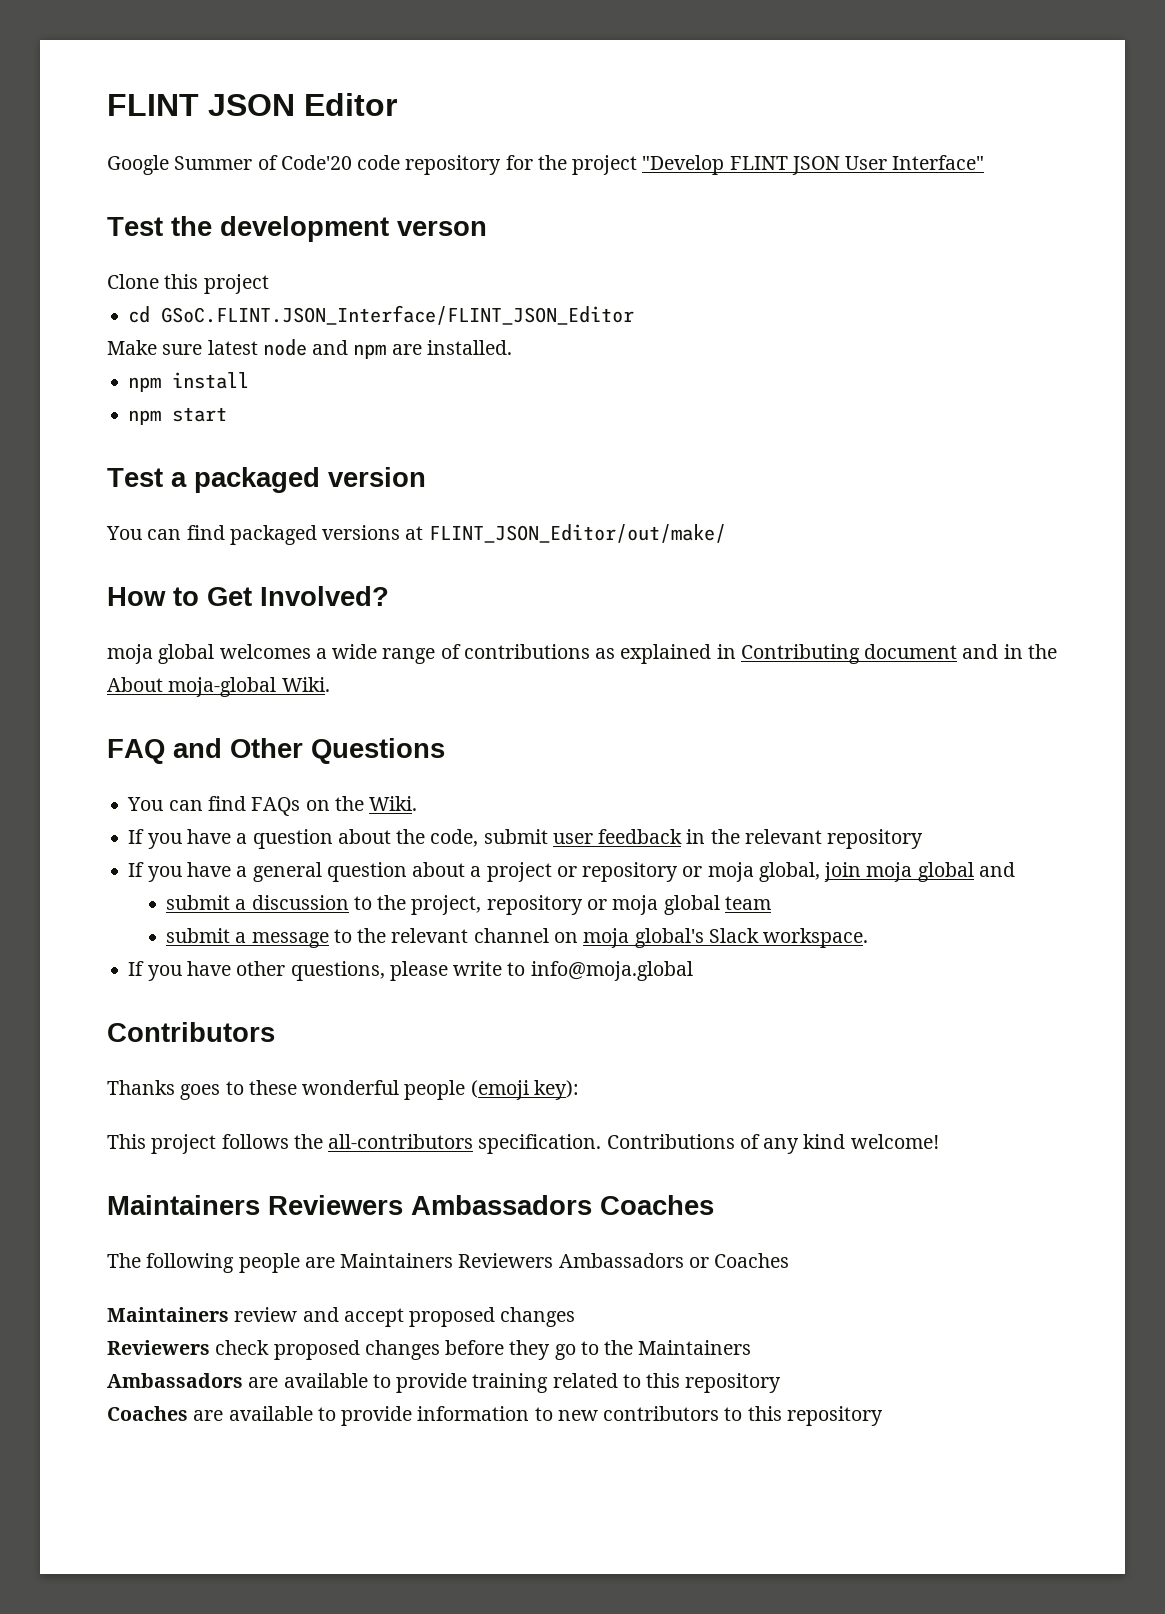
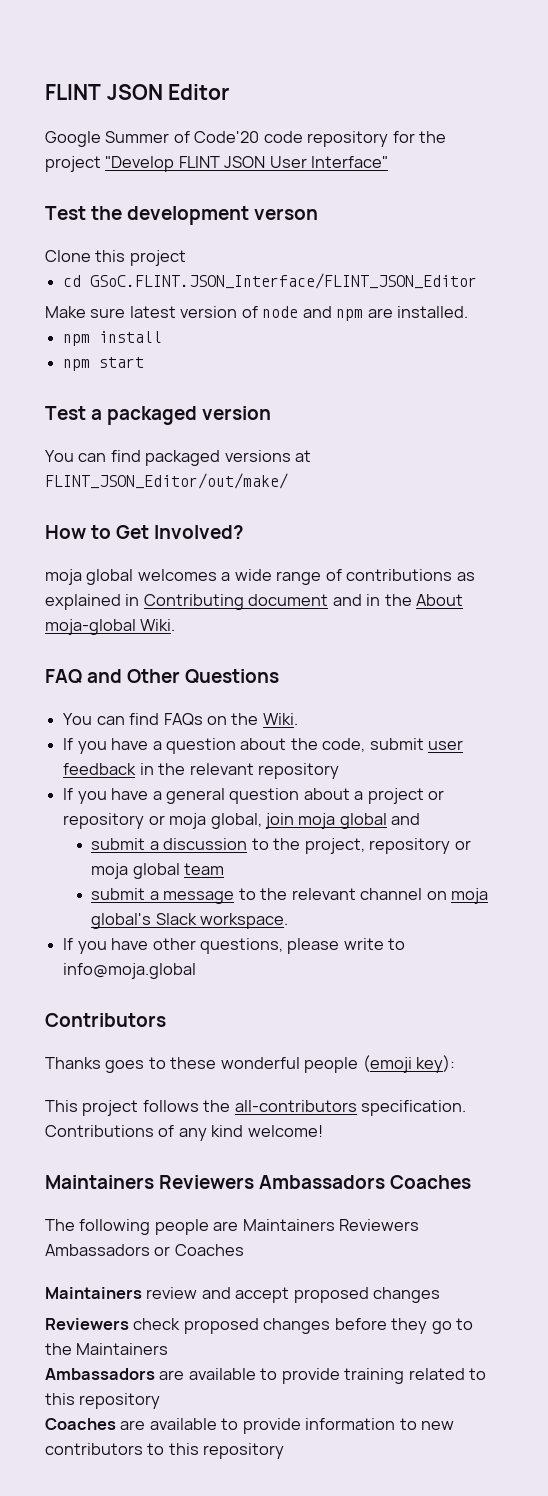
- Make sure latest node and npm are installed.
+ Make sure latest version of node and npm are installed.

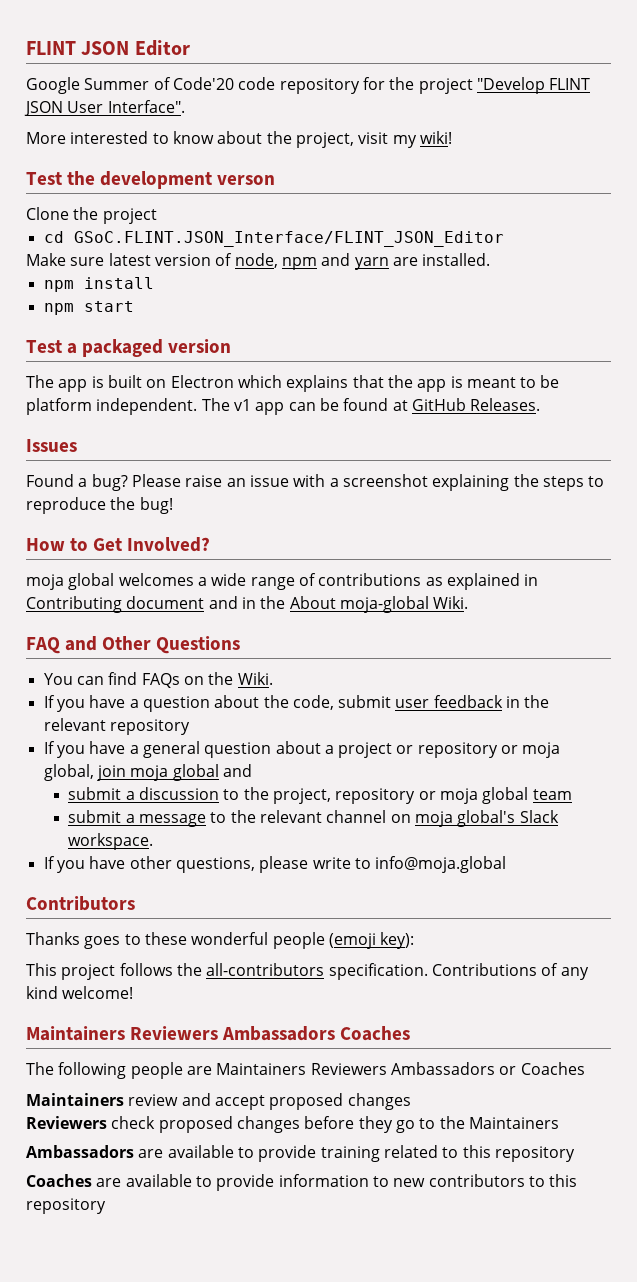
- Google Summer of Code'20 code repository for the project "Develop FLINT JSON User Interface"
+ Google Summer of Code'20 code repository for the project "Develop FLINT JSON User Interface".
+ More interested to know about the project, visit my wiki!
- Clone this project
+ Clone the project
- Make sure latest version of node and npm are installed.
+ Make sure latest version of node, npm and yarn are installed.
- You can find packaged versions at FLINT_JSON_Editor/out/make/
+ The app is built on Electron which explains that the app is meant to be platform independent. The v1 app can be found at GitHub Releases.
+ Issues
+ Found a bug? Please raise an issue with a screenshot explaining the steps to reproduce the bug!

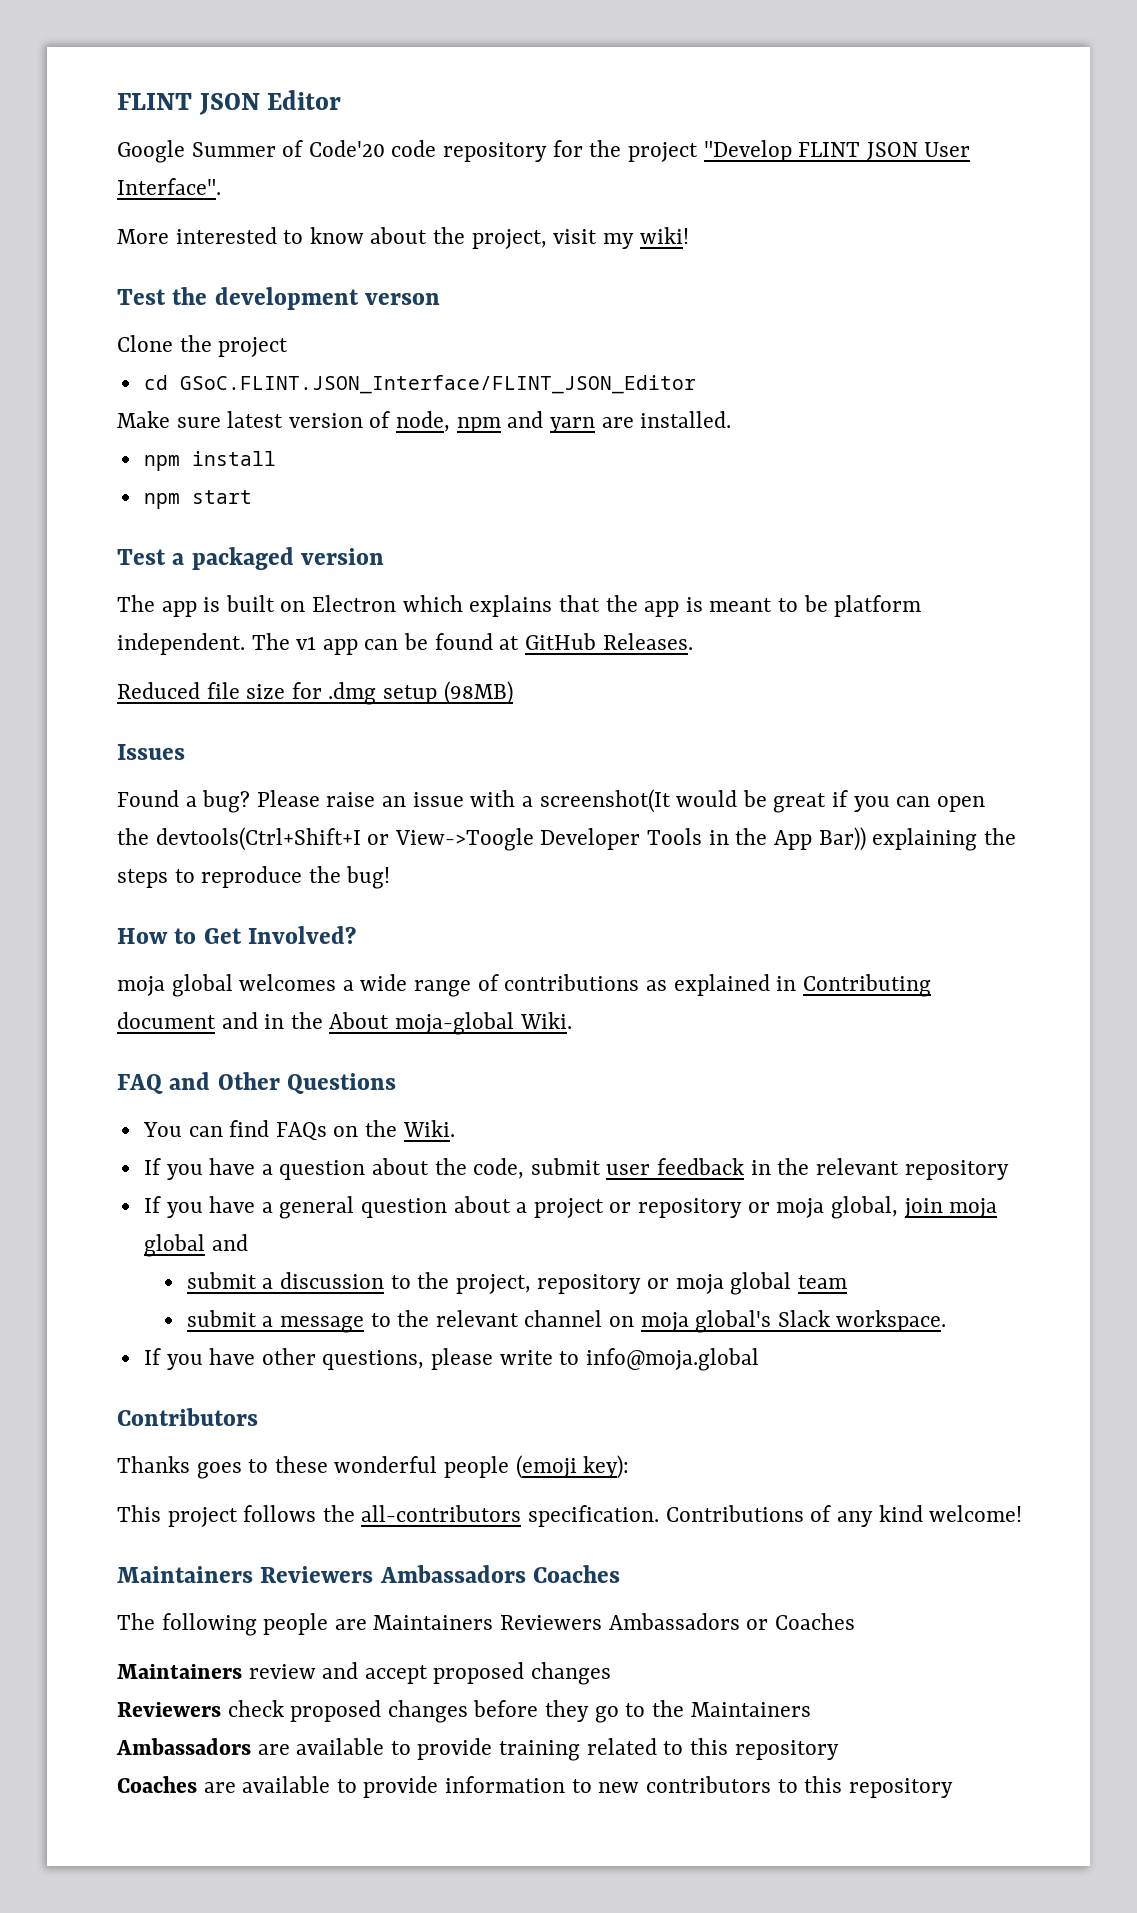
+ Reduced file size for .dmg setup (98MB)
- Please raise an issue with a screenshot explaining the steps to reproduce the bug!
+ Please raise an issue with a screenshot(It would be great if you can open the devtools(Ctrl+Shift+I or View->Toogle Developer Tools in the App Bar)) explaining the steps to reproduce the bug!

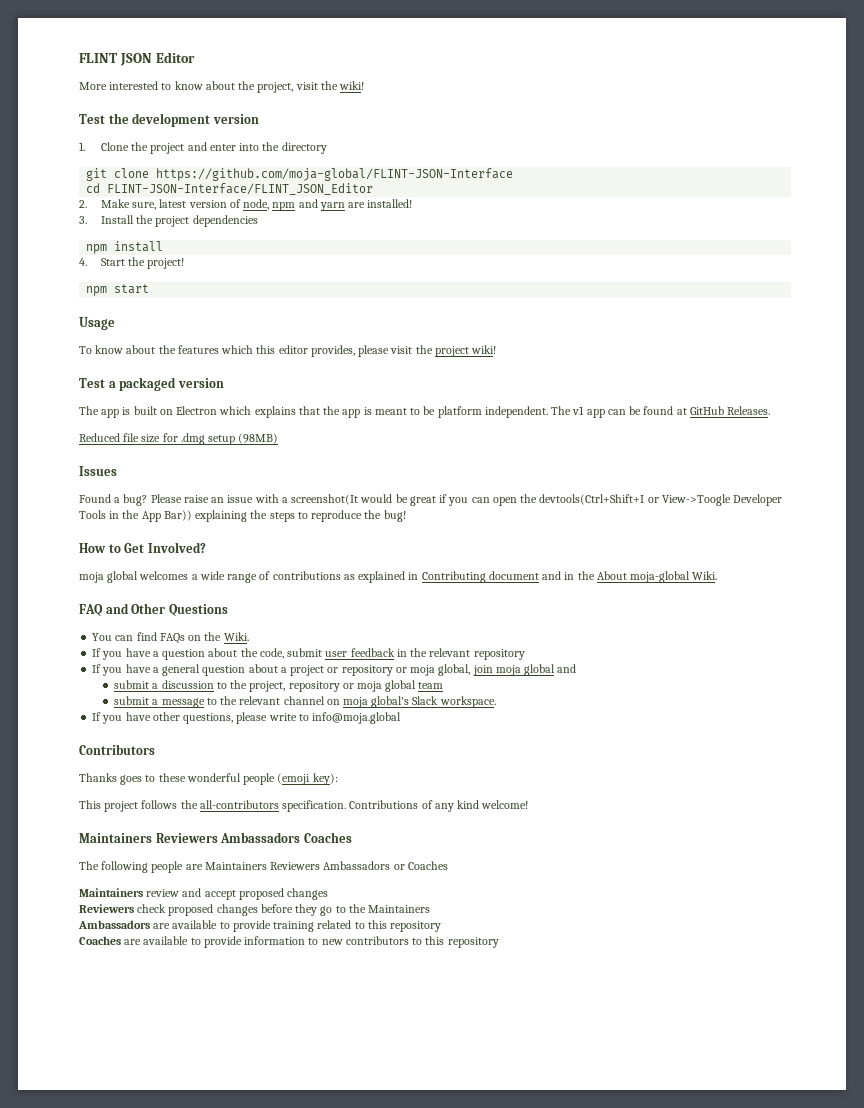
- Google Summer of Code'20 code repository for the project "Develop FLINT JSON User Interface".
- More interested to know about the project, visit my wiki!
+ More interested to know about the project, visit the wiki!
- Test the development verson
- Clone the project
- cd GSoC.FLINT.JSON_Interface/FLINT_JSON_Editor
- Make sure latest version of node, npm and yarn are installed.
+ Test the development version
+ 1. Clone the project and enter into the directory
+ git clone https://github.com/moja-global/FLINT-JSON-Interface
+ cd FLINT-JSON-Interface/FLINT_JSON_Editor
+ 2. Make sure, latest version of node, npm and yarn are installed!
+ 3. Install the project dependencies
  npm install
+ 4. Start the project!
  npm start
+ Usage
+ To know about the features which this editor provides, please visit the project wiki!

